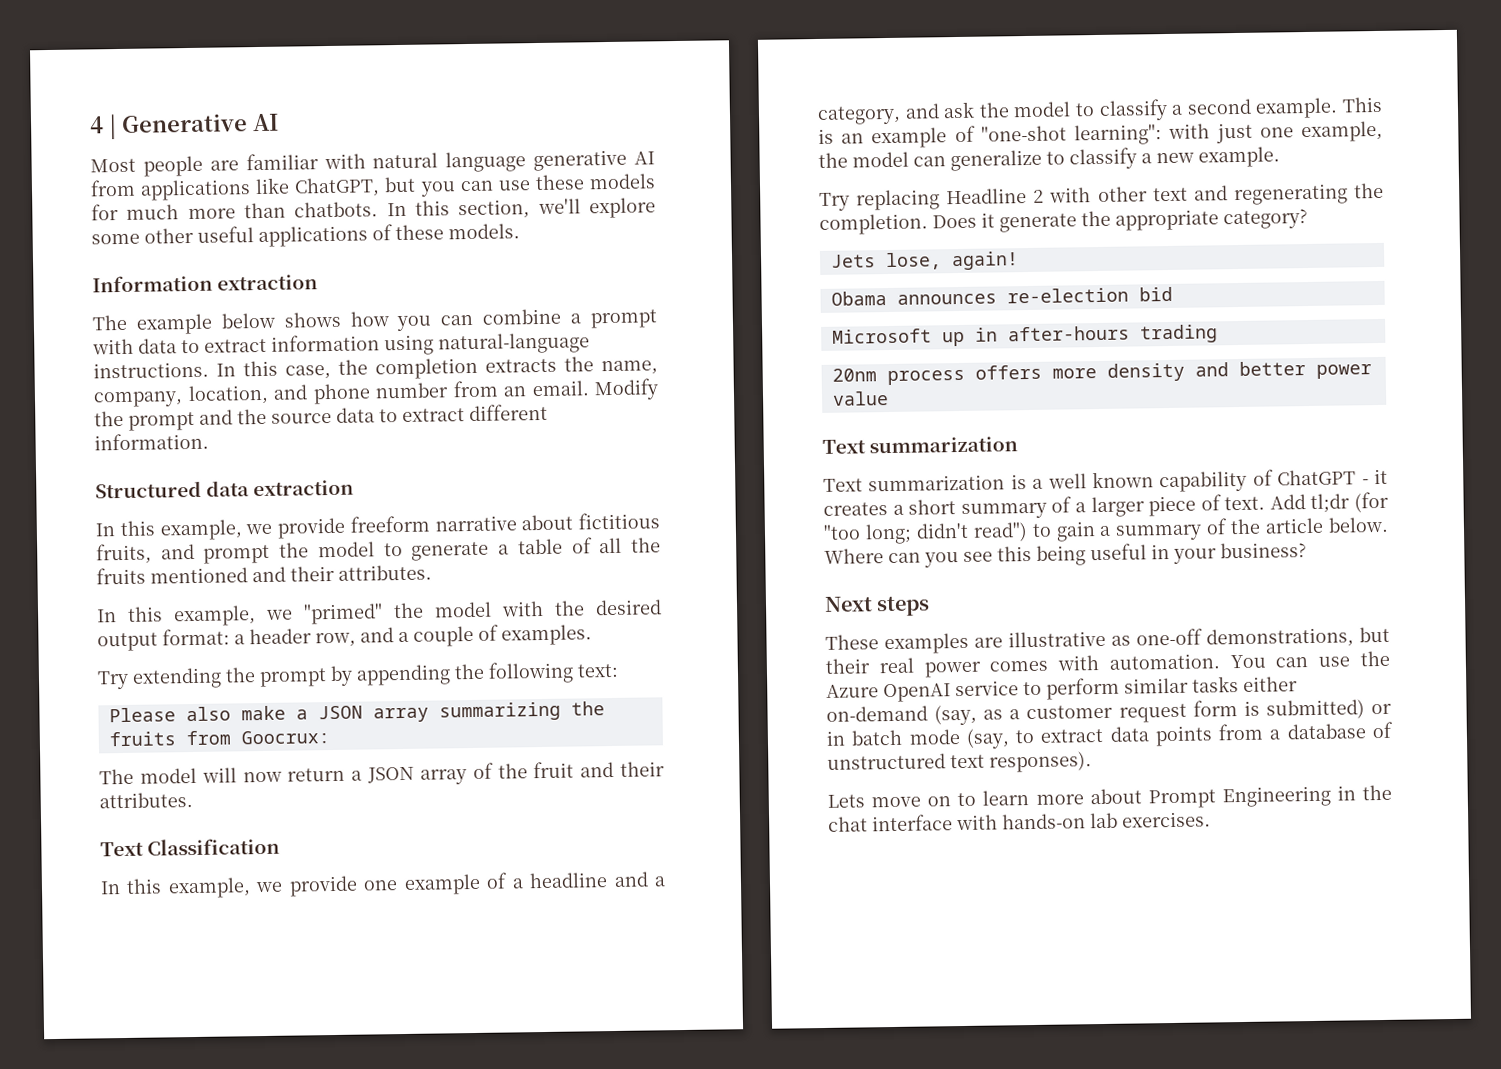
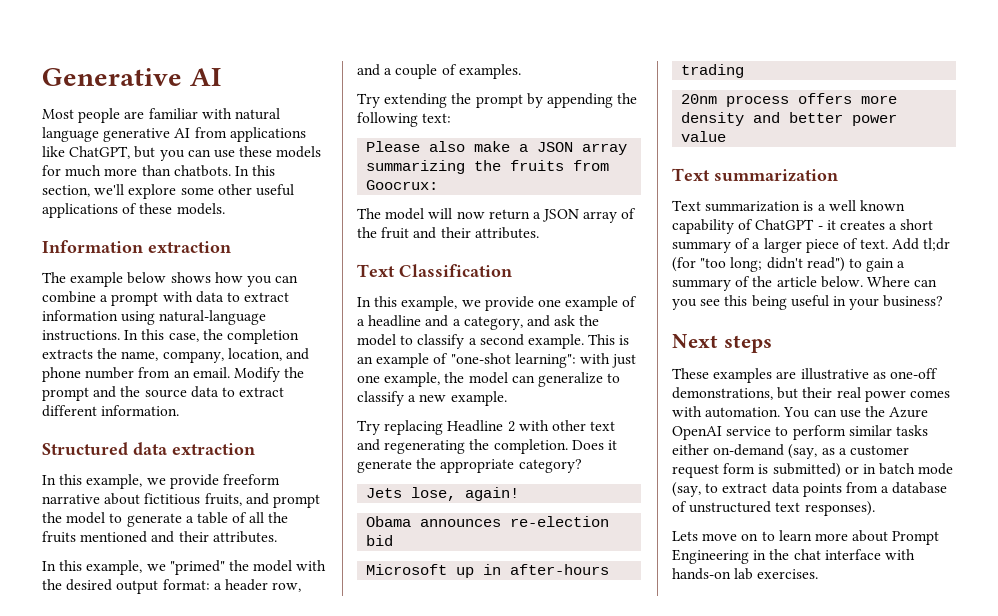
- 4 | Generative AI
+ Generative AI

